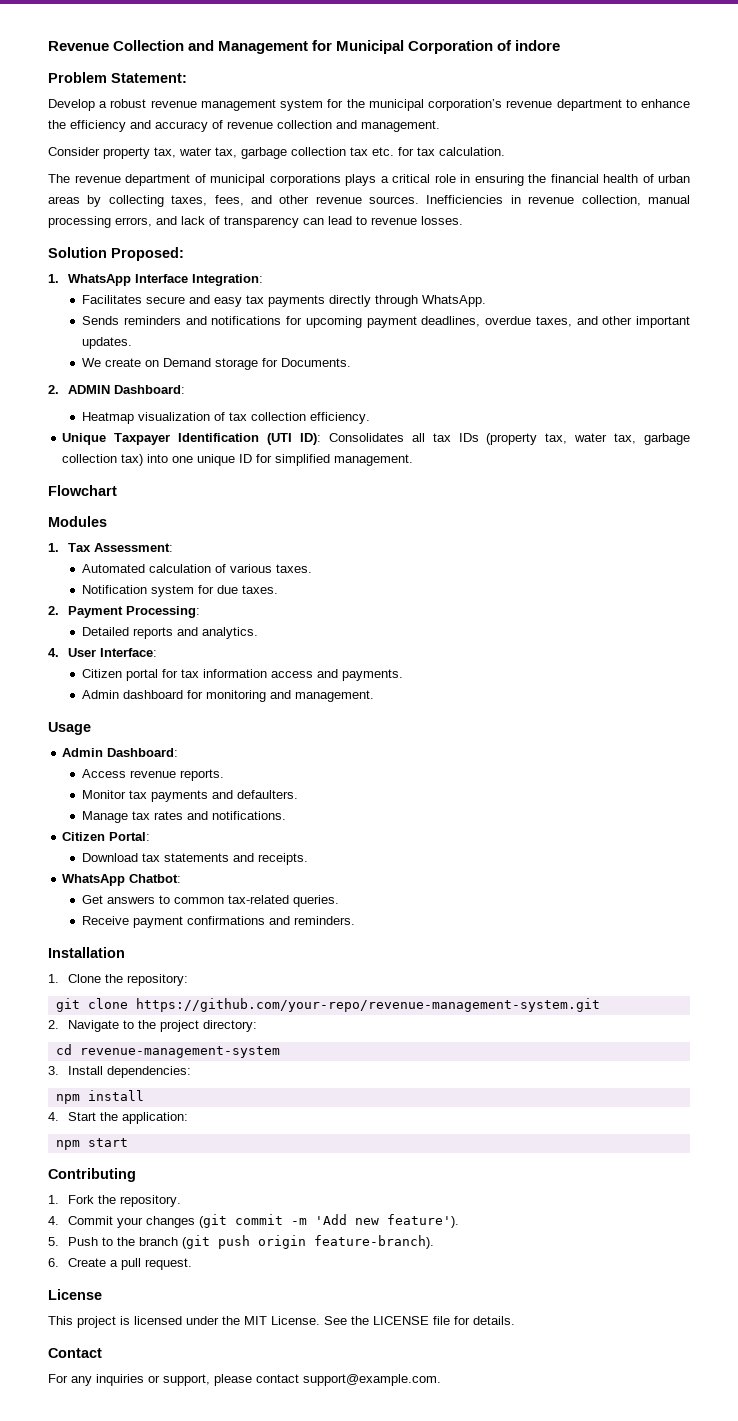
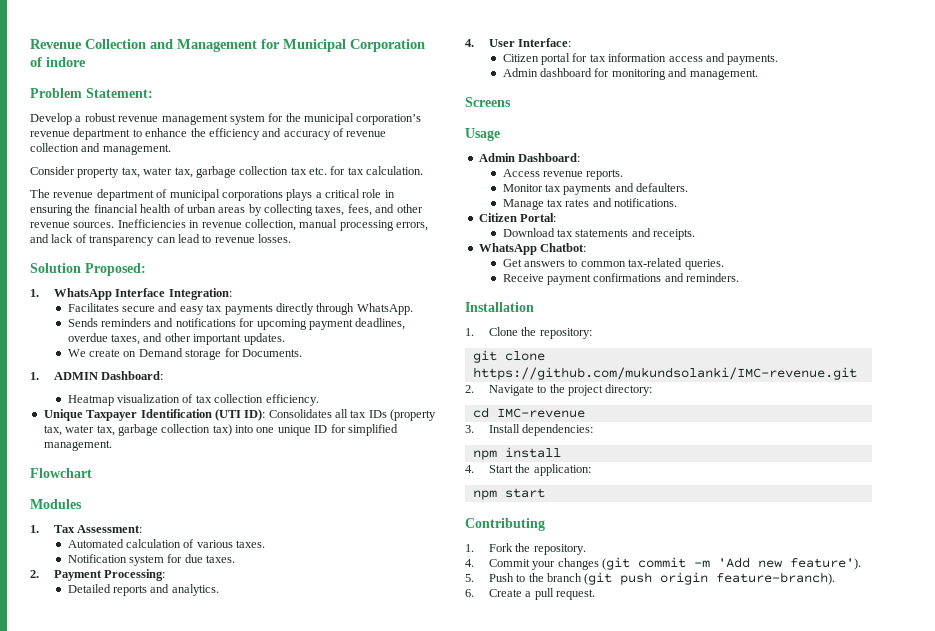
- 2. ADMIN Dashboard:
+ 1. ADMIN Dashboard:
+ Screens
- git clone https://github.com/your-repo/revenue-management-system.git
+ git clone https://github.com/mukundsolanki/IMC-revenue.git
- cd revenue-management-system
+ cd IMC-revenue
- License
- This project is licensed under the MIT License. See the LICENSE file for details.
- Contact
- For any inquiries or support, please contact support@example.com.

